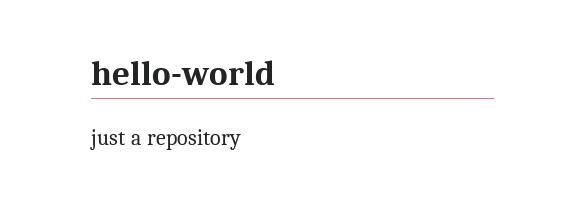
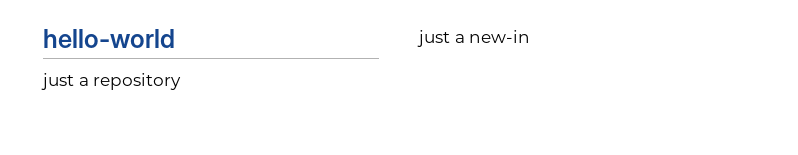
+ just a new-in

